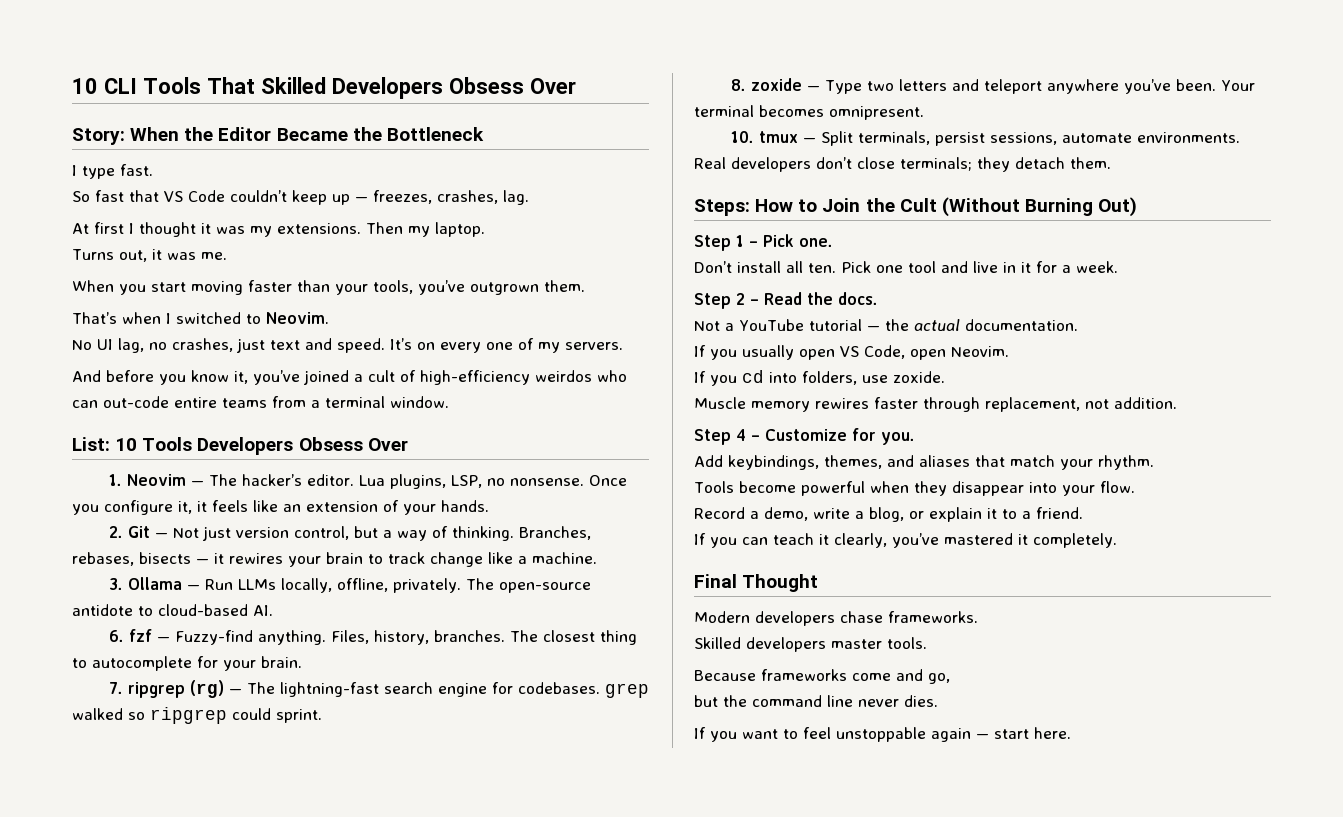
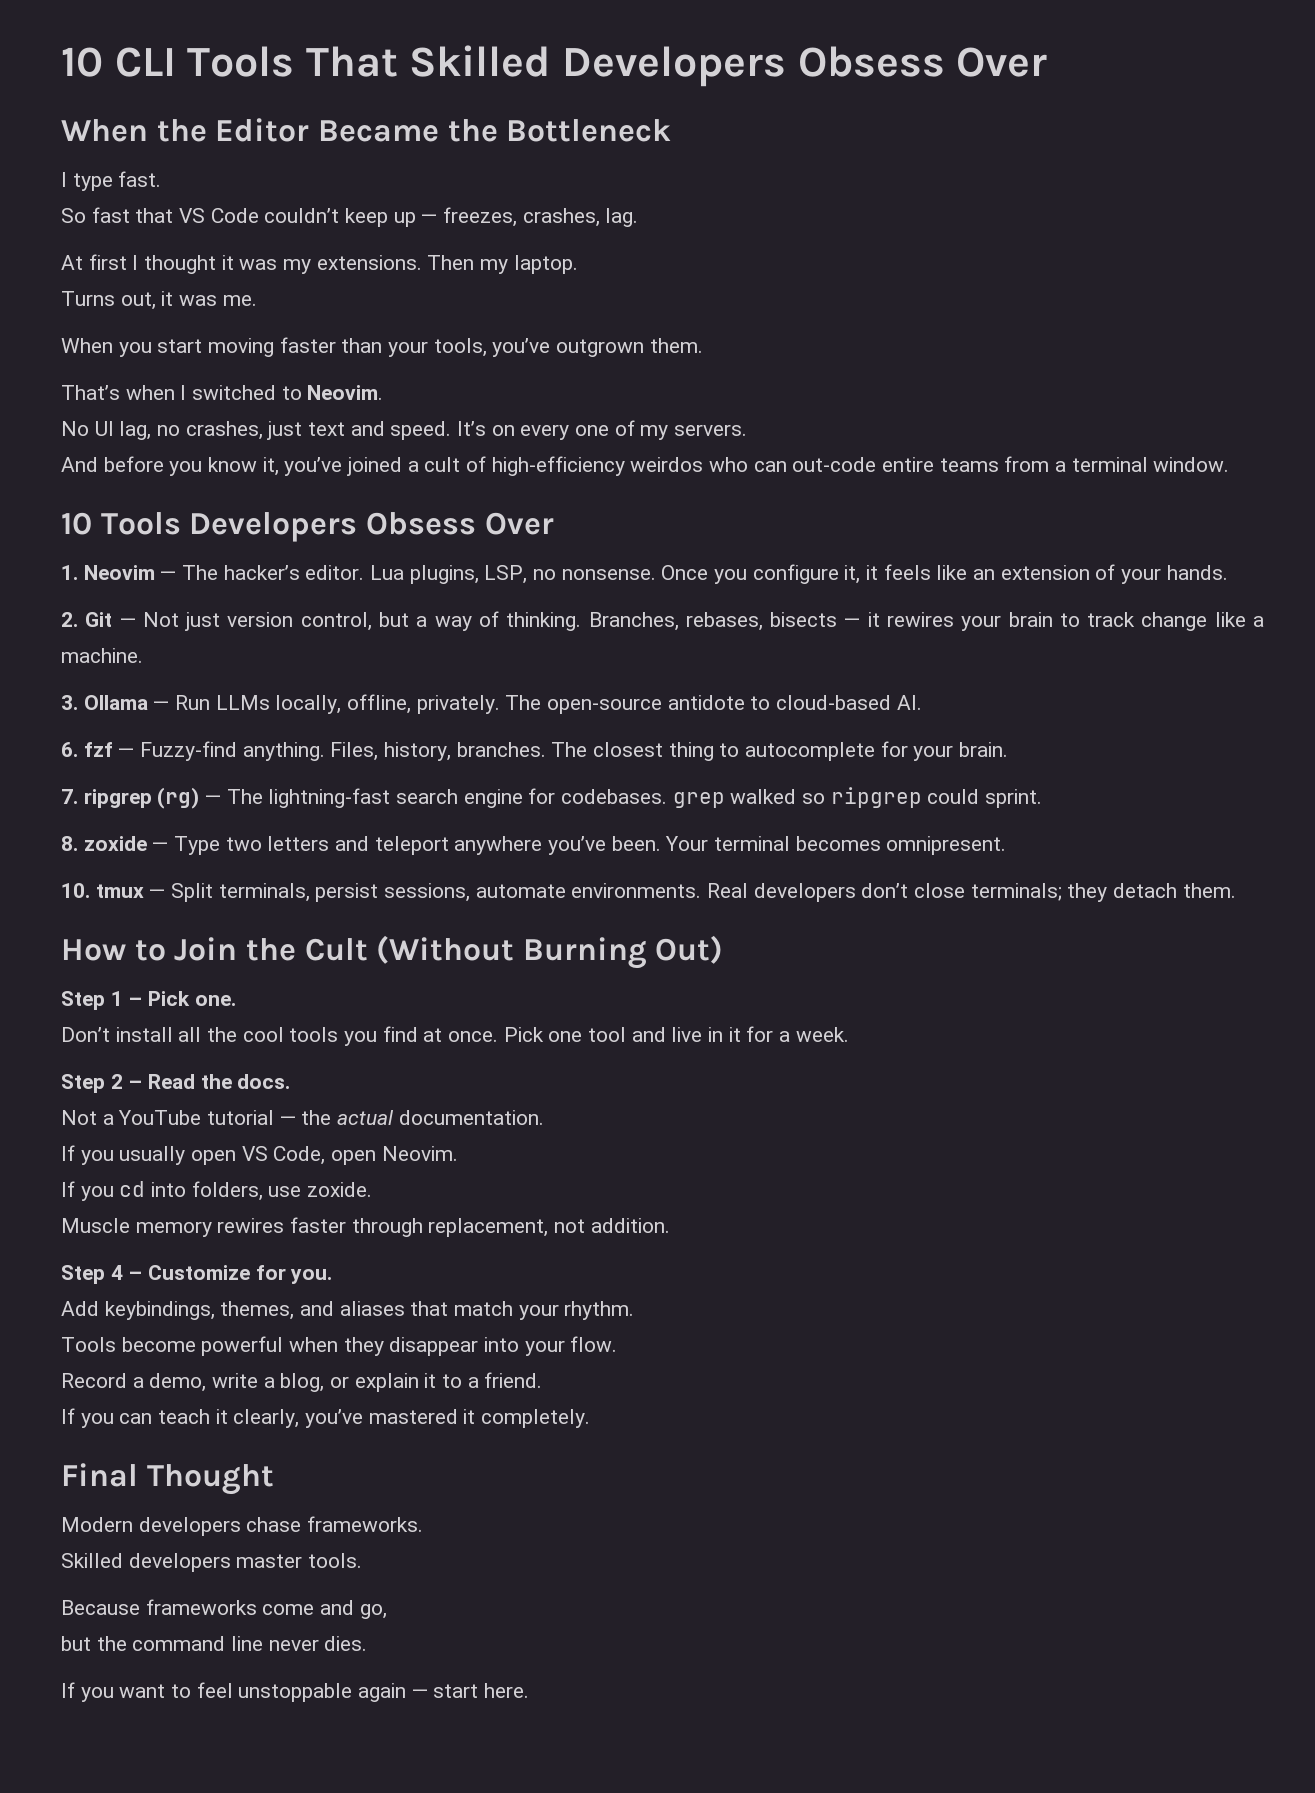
- Story: When the Editor Became the Bottleneck
+ When the Editor Became the Bottleneck
- List: 10 Tools Developers Obsess Over
+ 10 Tools Developers Obsess Over
- Steps: How to Join the Cult (Without Burning Out)
+ How to Join the Cult (Without Burning Out)
- Don’t install all ten.
+ Don’t install all the cool tools you find at once.

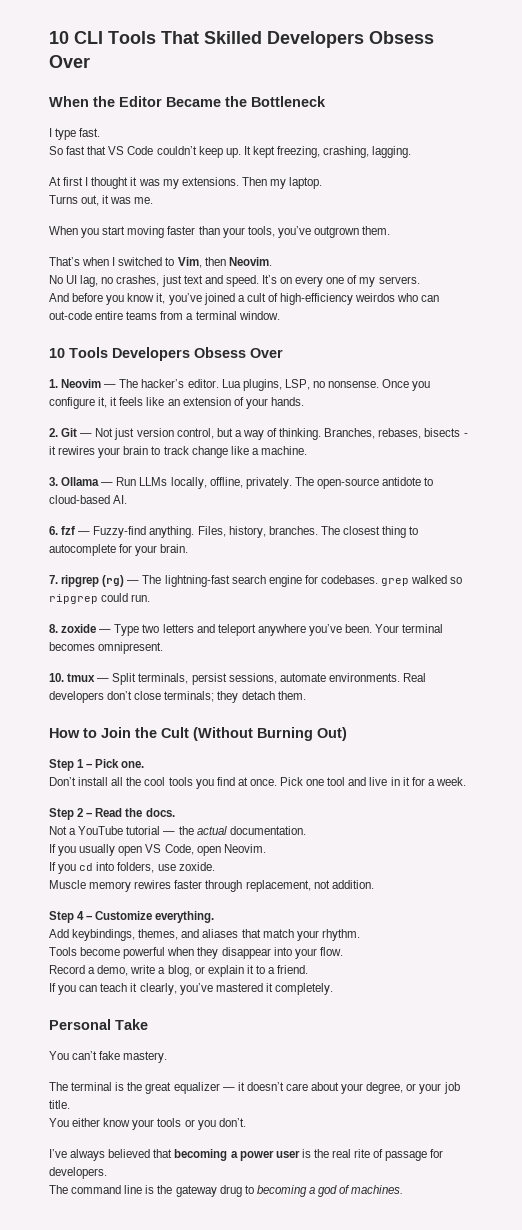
- So fast that VS Code couldn’t keep up — freezes, crashes, lag.
+ So fast that VS Code couldn’t keep up. It kept freezing, crashing, lagging.
- That’s when I switched to Neovim.
+ That’s when I switched to Vim, then Neovim.
- Branches, rebases, bisects — it rewires your brain to track change like a machine.
+ Branches, rebases, bisects - it rewires your brain to track change like a machine.
- 7. ripgrep (rg) — The lightning-fast search engine for codebases. grep walked so ripgrep could sprint.
+ 7. ripgrep (rg) — The lightning-fast search engine for codebases. grep walked so ripgrep could run.
- Step 4 – Customize for you.
+ Step 4 – Customize everything.
- Final Thought
- Modern developers chase frameworks.
- Skilled developers master tools.
- Because frameworks come and go,
- but the command line never dies.
- If you want to feel unstoppable again — start here.
+ Personal Take
+ You can’t fake mastery.
+ The terminal is the great equalizer — it doesn’t care about your degree, or your job title.
+ You either know your tools or you don’t.
+ I’ve always believed that becoming a power user is the real rite of passage for developers.
+ The command line is the gateway drug to becoming a god of machines.

